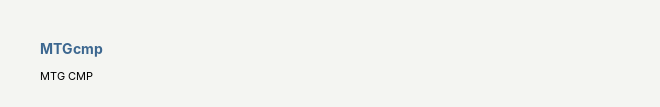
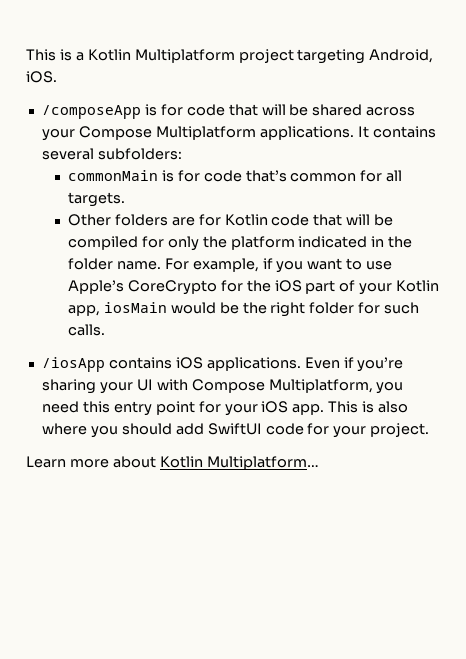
- MTGcmp
- MTG CMP
+ This is a Kotlin Multiplatform project targeting Android, iOS.
+ /composeApp is for code that will be shared across your Compose Multiplatform applications. It contains several subfolders:
+ commonMain is for code that’s common for all targets.
+ Other folders are for Kotlin code that will be compiled for only the platform indicated in the folder name. For example, if you want to use Apple’s CoreCrypto for the iOS part of your Kotlin app, iosMain would be the right folder for such calls.
+ /iosApp contains iOS applications. Even if you’re sharing your UI with Compose Multiplatform, you need this entry point for your iOS app. This is also where you should add SwiftUI code for your project.
+ Learn more about Kotlin Multiplatform…

